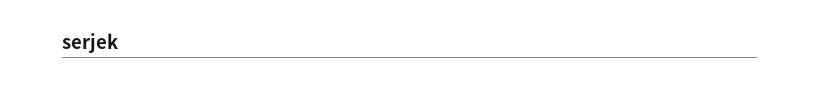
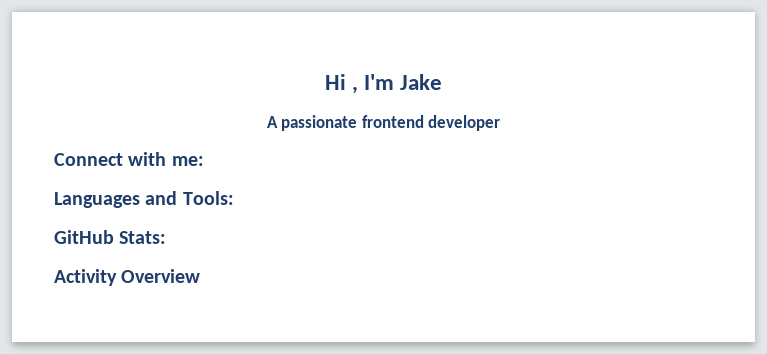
- serjek
+ Hi , I'm Jake
+ A passionate frontend developer
+ Connect with me:
+ Languages and Tools:
+ GitHub Stats:
+ Activity Overview

